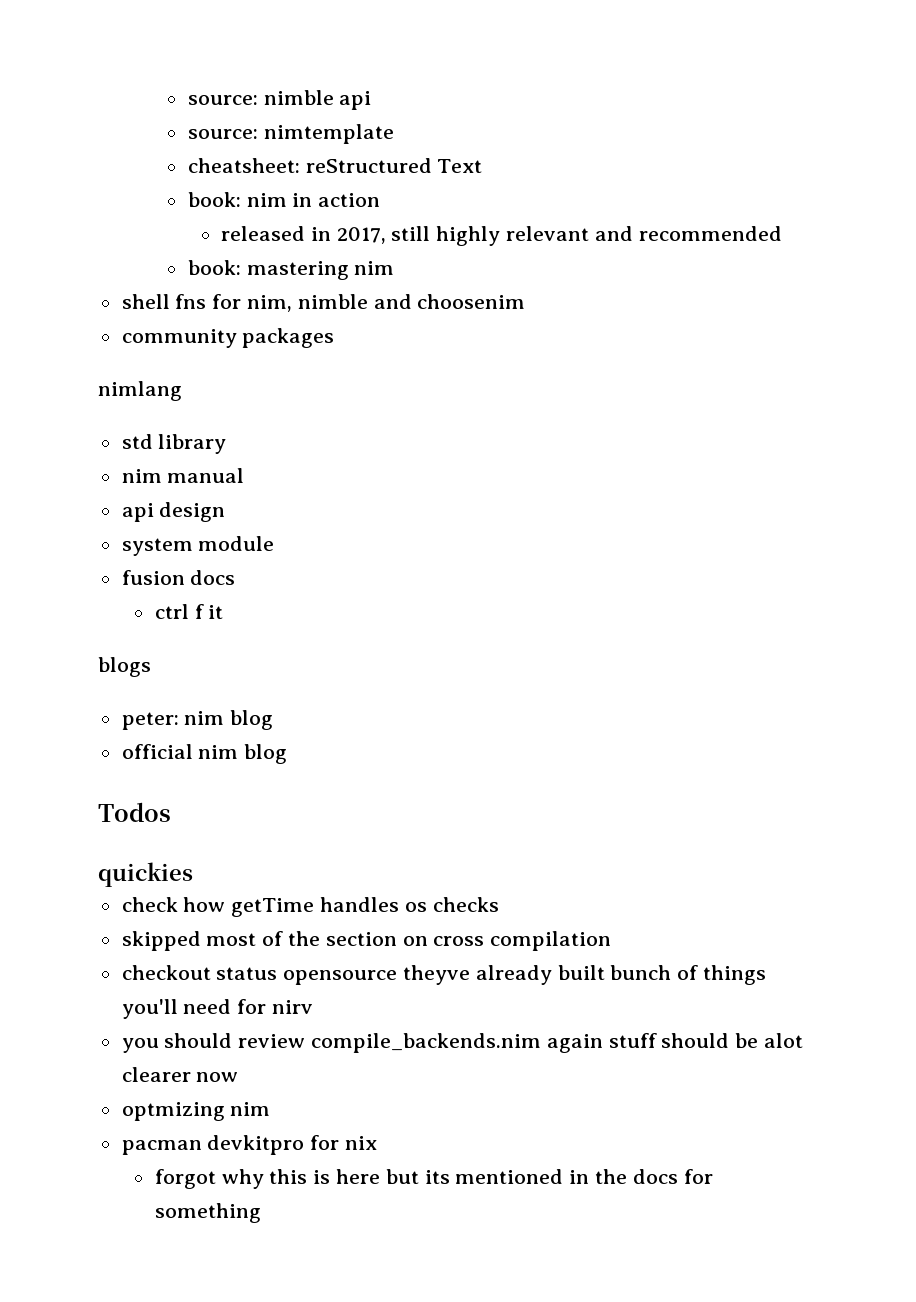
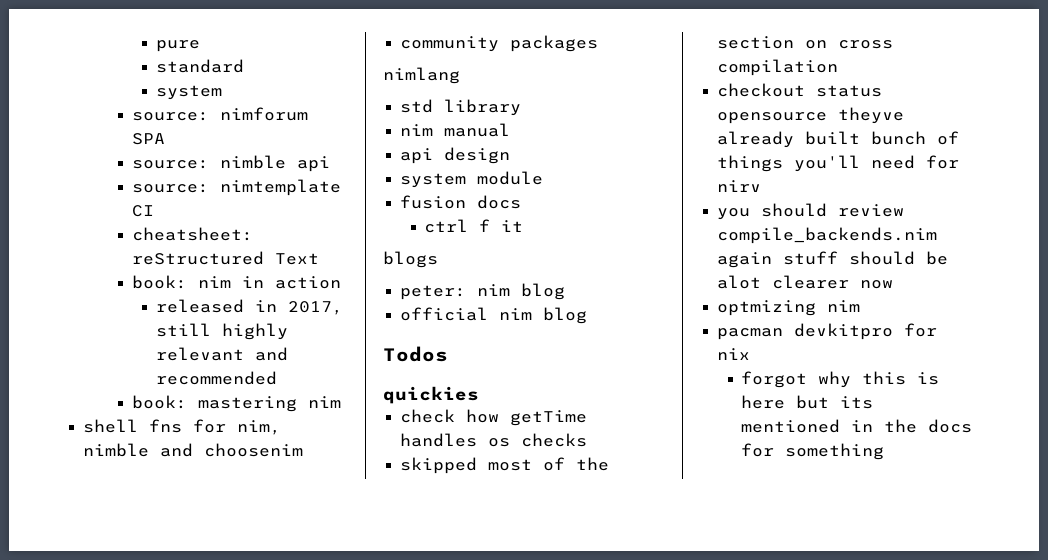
+ pure
+ standard
+ system
+ source: nimforum SPA
- source: nimtemplate
+ source: nimtemplate CI

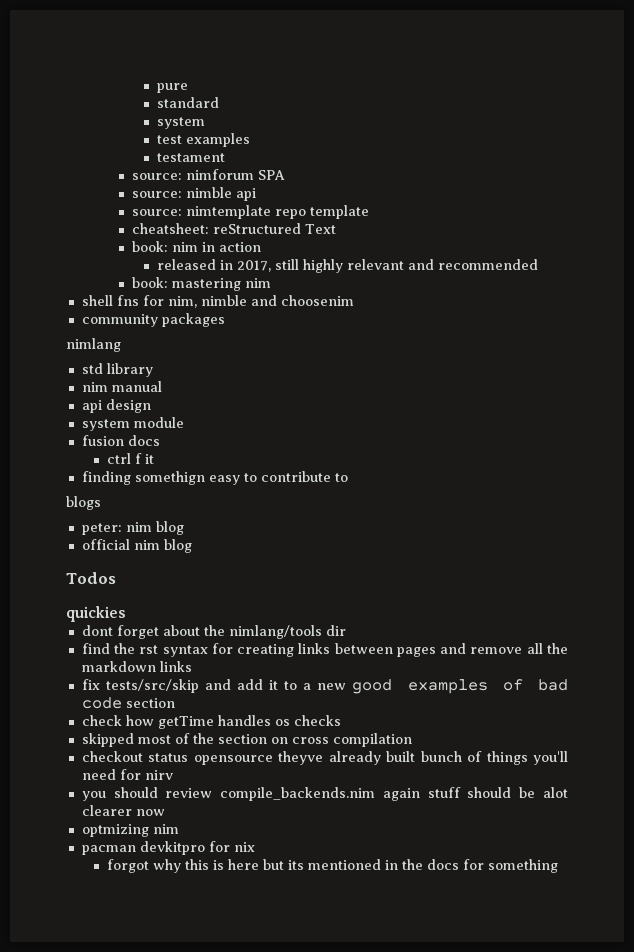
+ test examples
+ testament
- source: nimtemplate CI
+ source: nimtemplate repo template
+ finding somethign easy to contribute to
+ dont forget about the nimlang/tools dir
+ find the rst syntax for creating links between pages and remove all the markdown links
+ fix tests/src/skip and add it to a new good examples of bad code section

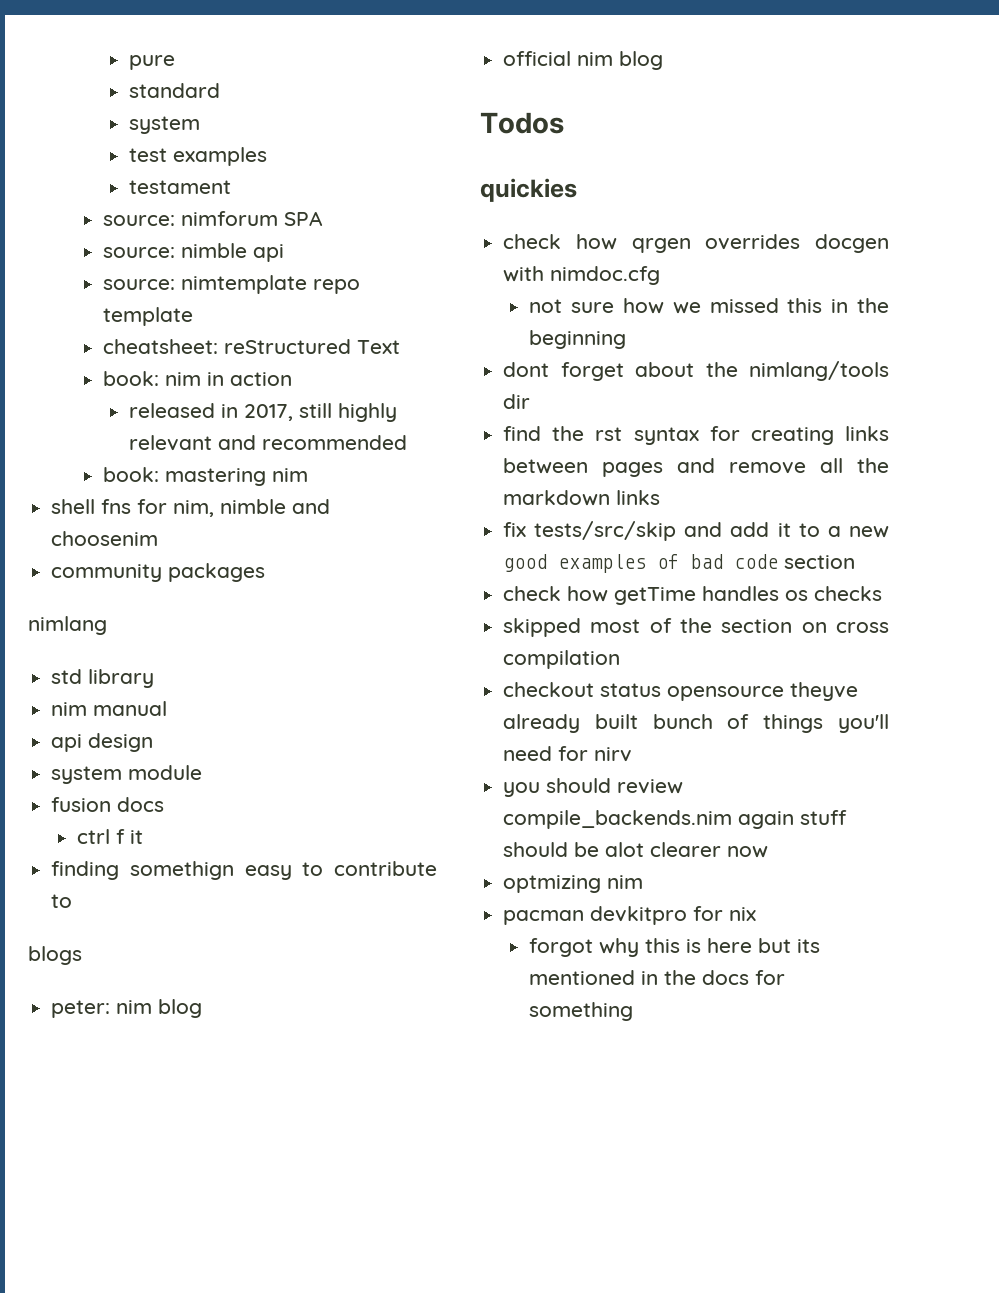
+ check how qrgen overrides docgen with nimdoc.cfg
+ not sure how we missed this in the beginning

